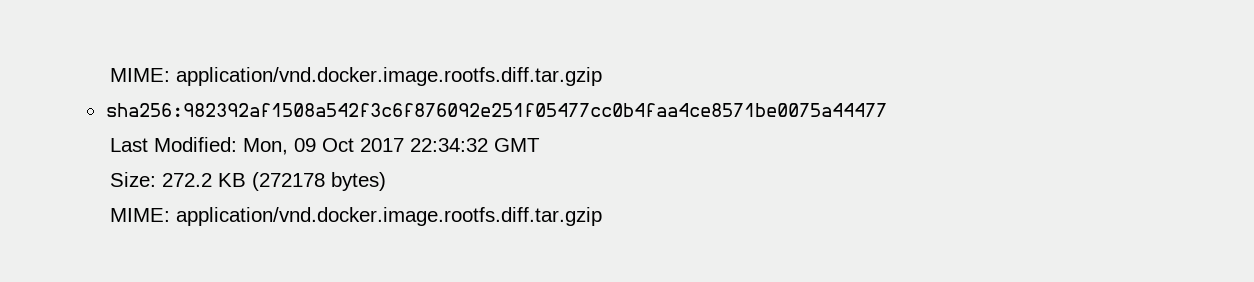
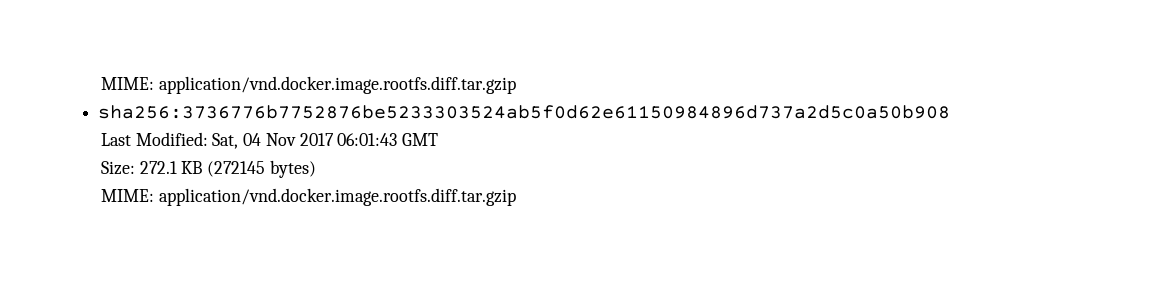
- sha256:982392af1508a542f3c6f876092e251f05477cc0b4faa4ce8571be0075a44477
+ sha256:3736776b7752876be5233303524ab5f0d62e61150984896d737a2d5c0a50b908
- Last Modified: Mon, 09 Oct 2017 22:34:32 GMT
+ Last Modified: Sat, 04 Nov 2017 06:01:43 GMT
- Size: 272.2 KB (272178 bytes)
+ Size: 272.1 KB (272145 bytes)

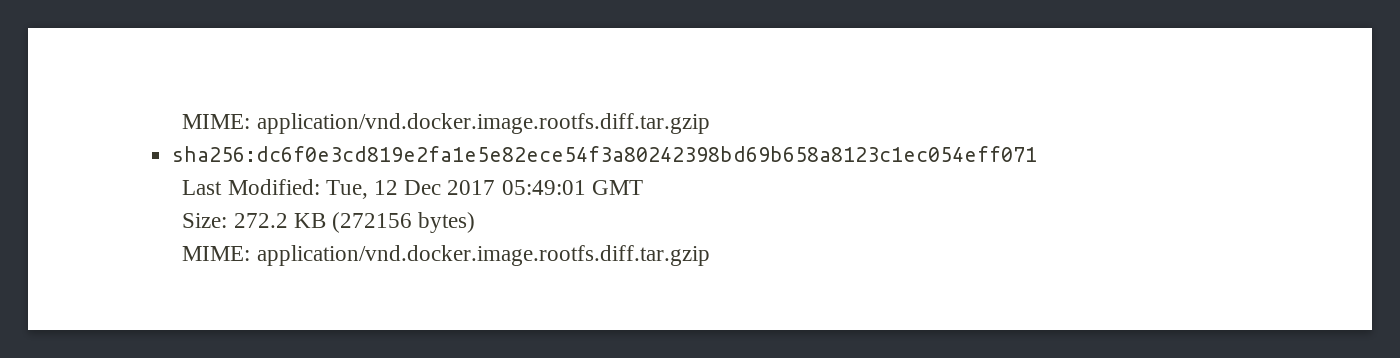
- sha256:3736776b7752876be5233303524ab5f0d62e61150984896d737a2d5c0a50b908
+ sha256:dc6f0e3cd819e2fa1e5e82ece54f3a80242398bd69b658a8123c1ec054eff071
- Last Modified: Sat, 04 Nov 2017 06:01:43 GMT
+ Last Modified: Tue, 12 Dec 2017 05:49:01 GMT
- Size: 272.1 KB (272145 bytes)
+ Size: 272.2 KB (272156 bytes)

